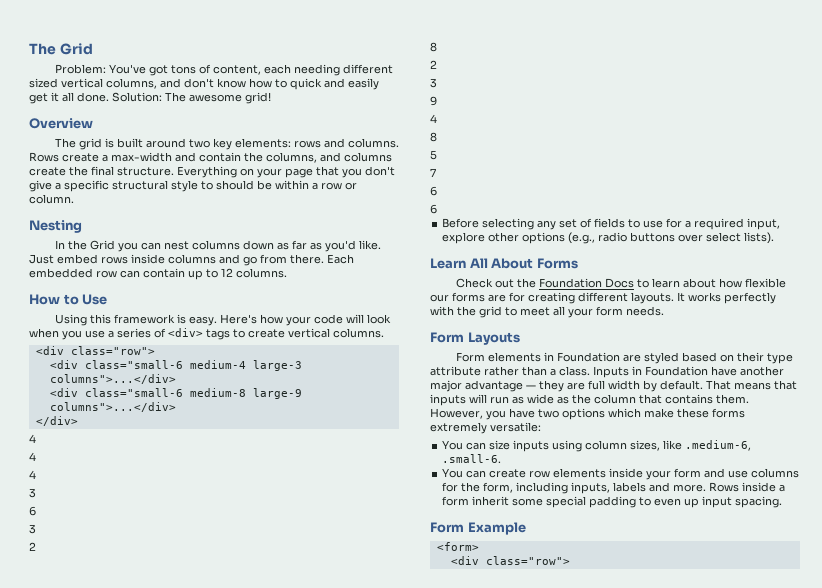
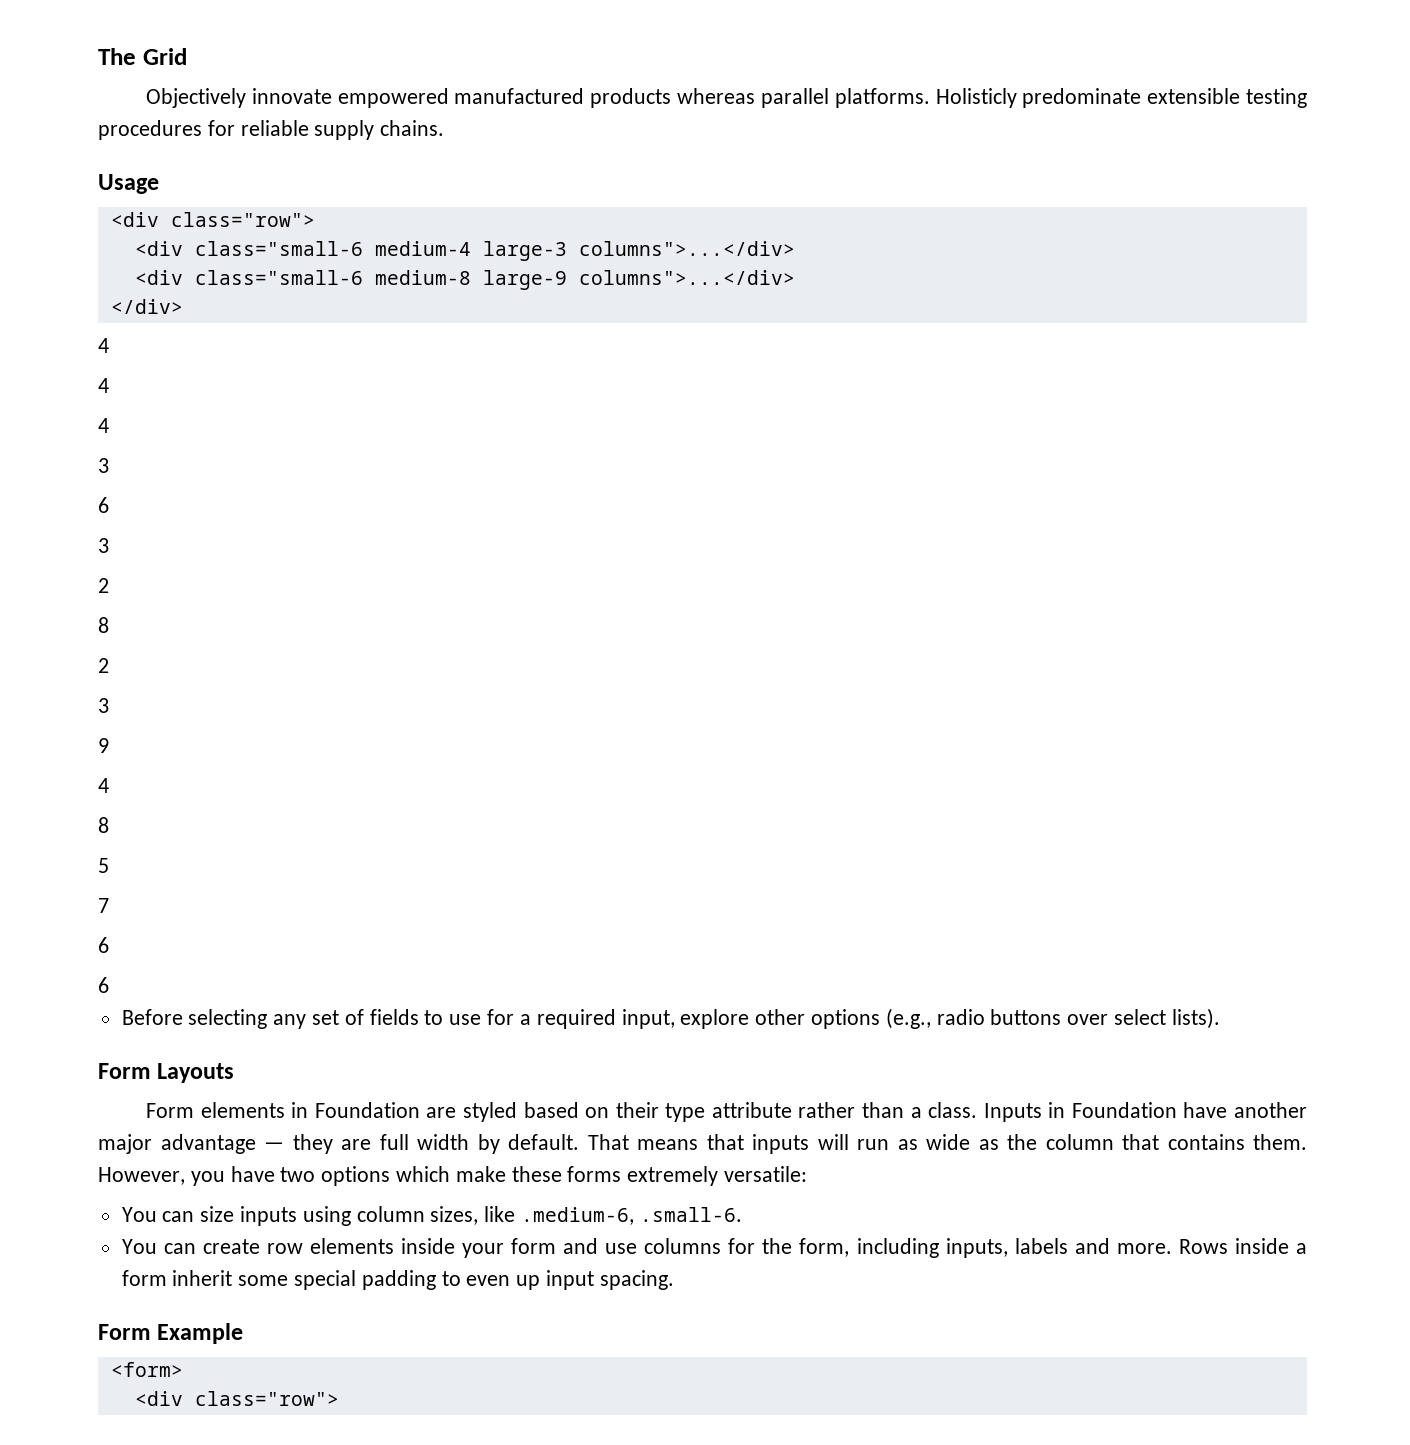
- Problem: You've got tons of content, each needing different sized vertical columns, and don't know how to quick and easily get it all done. Solution: The awesome grid!
- Overview
- The grid is built around two key elements: rows and columns. Rows create a max-width and contain the columns, and columns create the final structure. Everything on your page that you don't give a specific structural style to should be within a row or column.
- Nesting
- In the Grid you can nest columns down as far as you'd like. Just embed rows inside columns and go from there. Each embedded row can contain up to 12 columns.
- How to Use
- Using this framework is easy. Here's how your code will look when you use a series of <div> tags to create vertical columns.
+ Objectively innovate empowered manufactured products whereas parallel platforms. Holisticly predominate extensible testing procedures for reliable supply chains.
+ Usage
- Learn All About Forms
- Check out the Foundation Docs to learn about how flexible our forms are for creating different layouts. It works perfectly with the grid to meet all your form needs.

